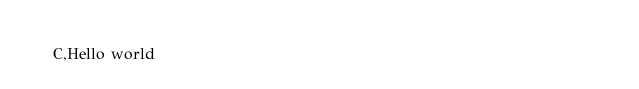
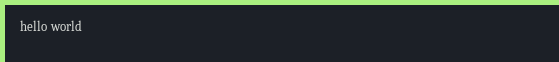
- C,Hello world
+ hello world

